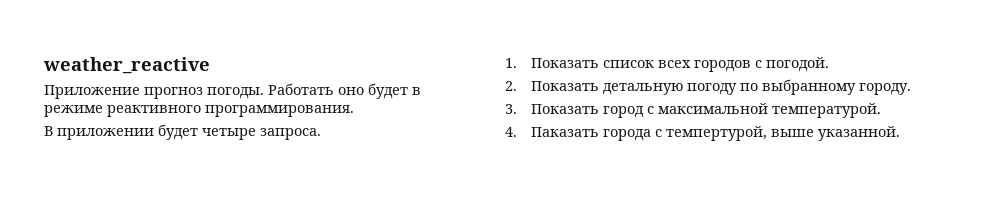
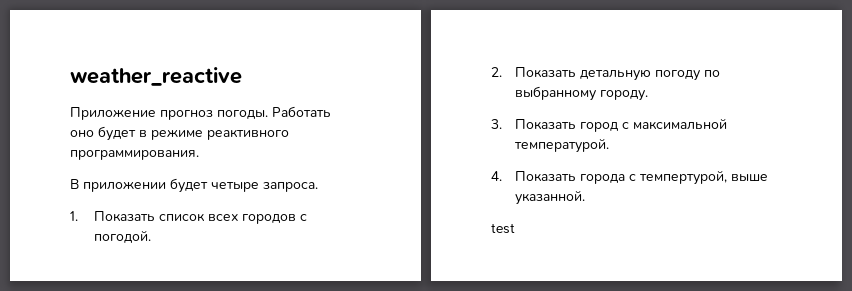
- 4. Паказать города с темпертурой, выше указанной.
+ 4. Показать города с темпертурой, выше указанной.
+ test

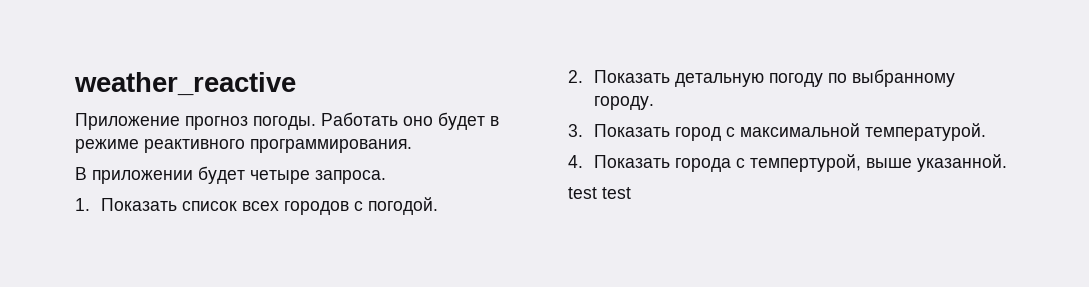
- test
+ test test

